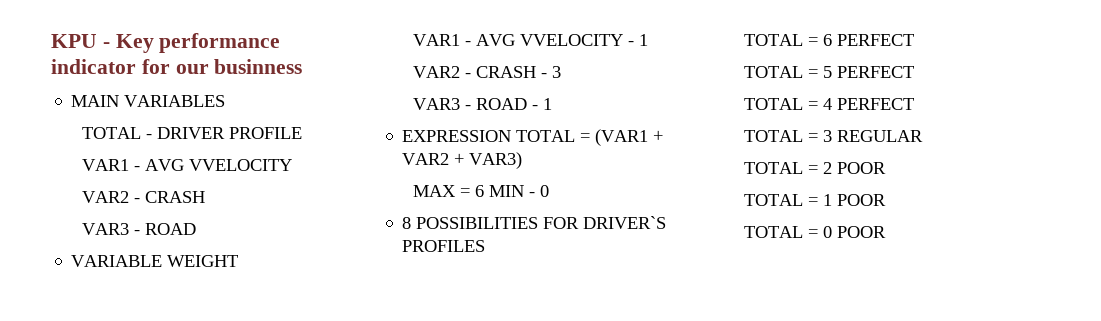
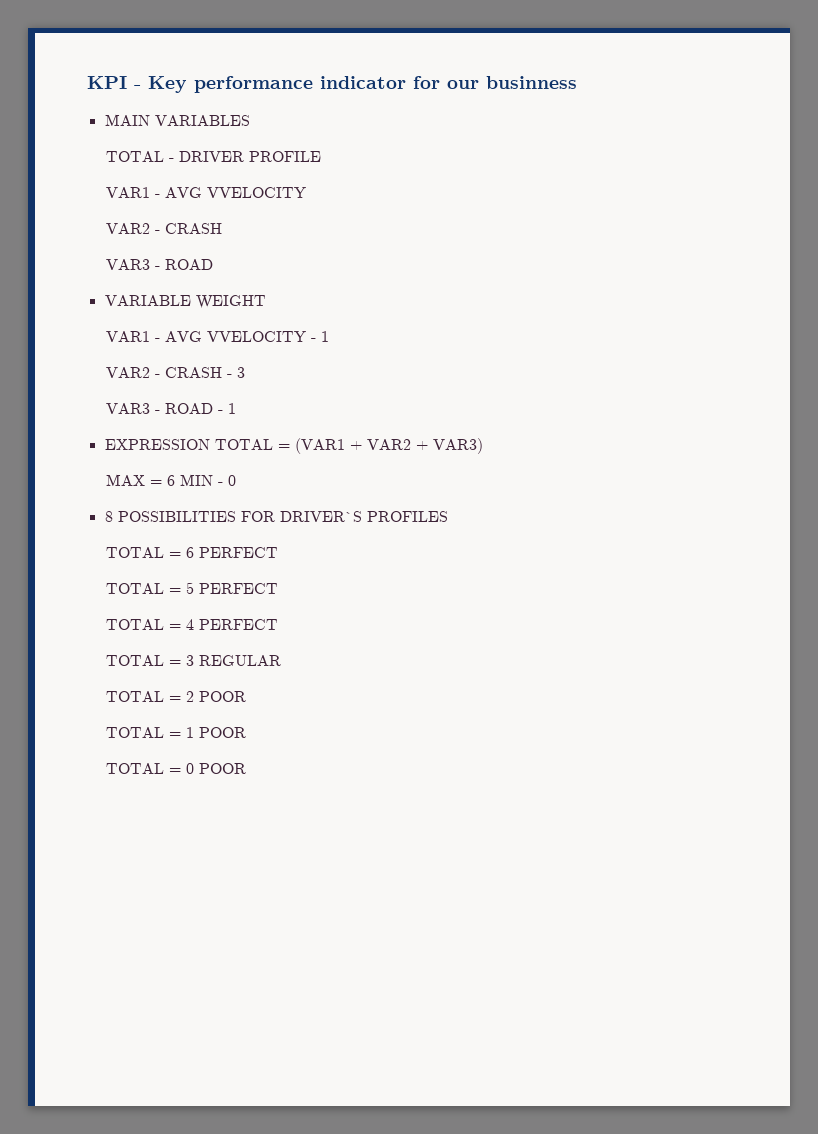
- KPU - Key performance indicator for our businness
+ KPI - Key performance indicator for our businness

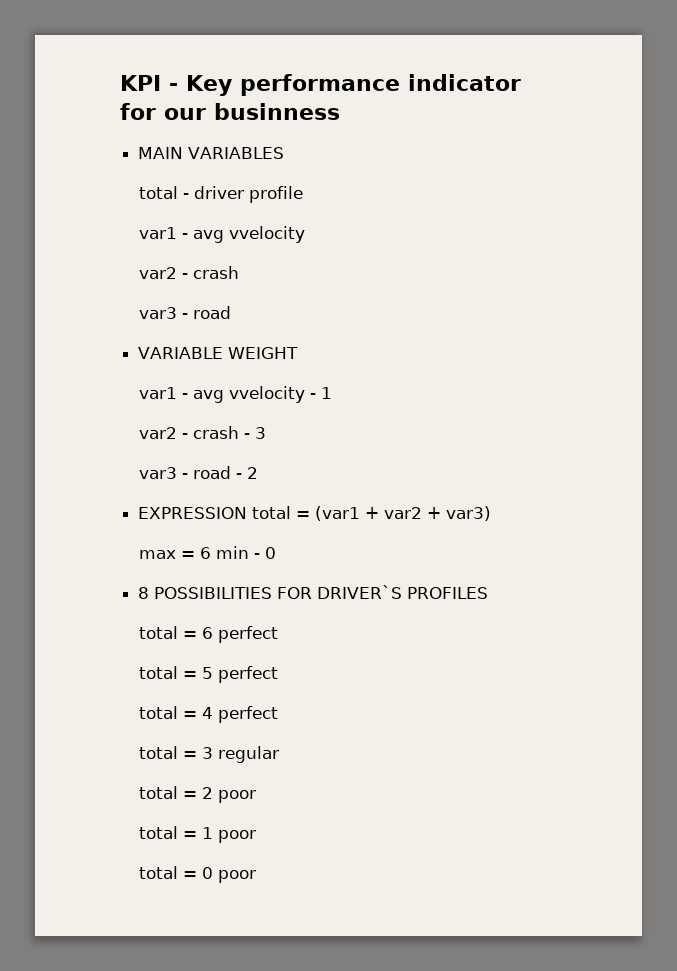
- TOTAL - DRIVER PROFILE
- VAR1 - AVG VVELOCITY
- VAR2 - CRASH
- VAR3 - ROAD
+ total - driver profile
+ var1 - avg vvelocity
+ var2 - crash
+ var3 - road
  VARIABLE WEIGHT
- VAR1 - AVG VVELOCITY - 1
- VAR2 - CRASH - 3
+ var1 - avg vvelocity - 1
+ var2 - crash - 3
- VAR3 - ROAD - 1
- EXPRESSION TOTAL = (VAR1 + VAR2 + VAR3)
- MAX = 6 MIN - 0
+ var3 - road - 2
+ EXPRESSION total = (var1 + var2 + var3)
+ max = 6 min - 0
- TOTAL = 6 PERFECT
- TOTAL = 5 PERFECT
- TOTAL = 4 PERFECT
- TOTAL = 3 REGULAR
- TOTAL = 2 POOR
- TOTAL = 1 POOR
- TOTAL = 0 POOR
+ total = 6 perfect
+ total = 5 perfect
+ total = 4 perfect
+ total = 3 regular
+ total = 2 poor
+ total = 1 poor
+ total = 0 poor

